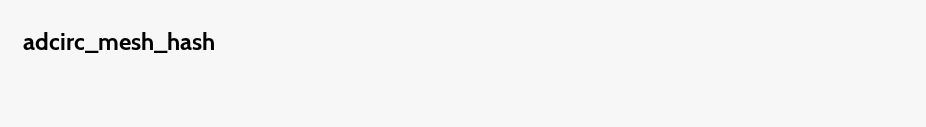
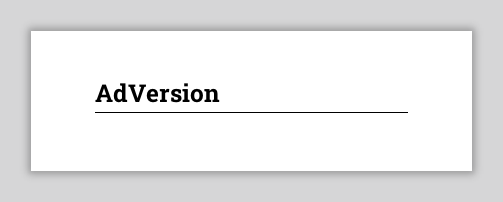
- adcirc_mesh_hash
+ AdVersion

